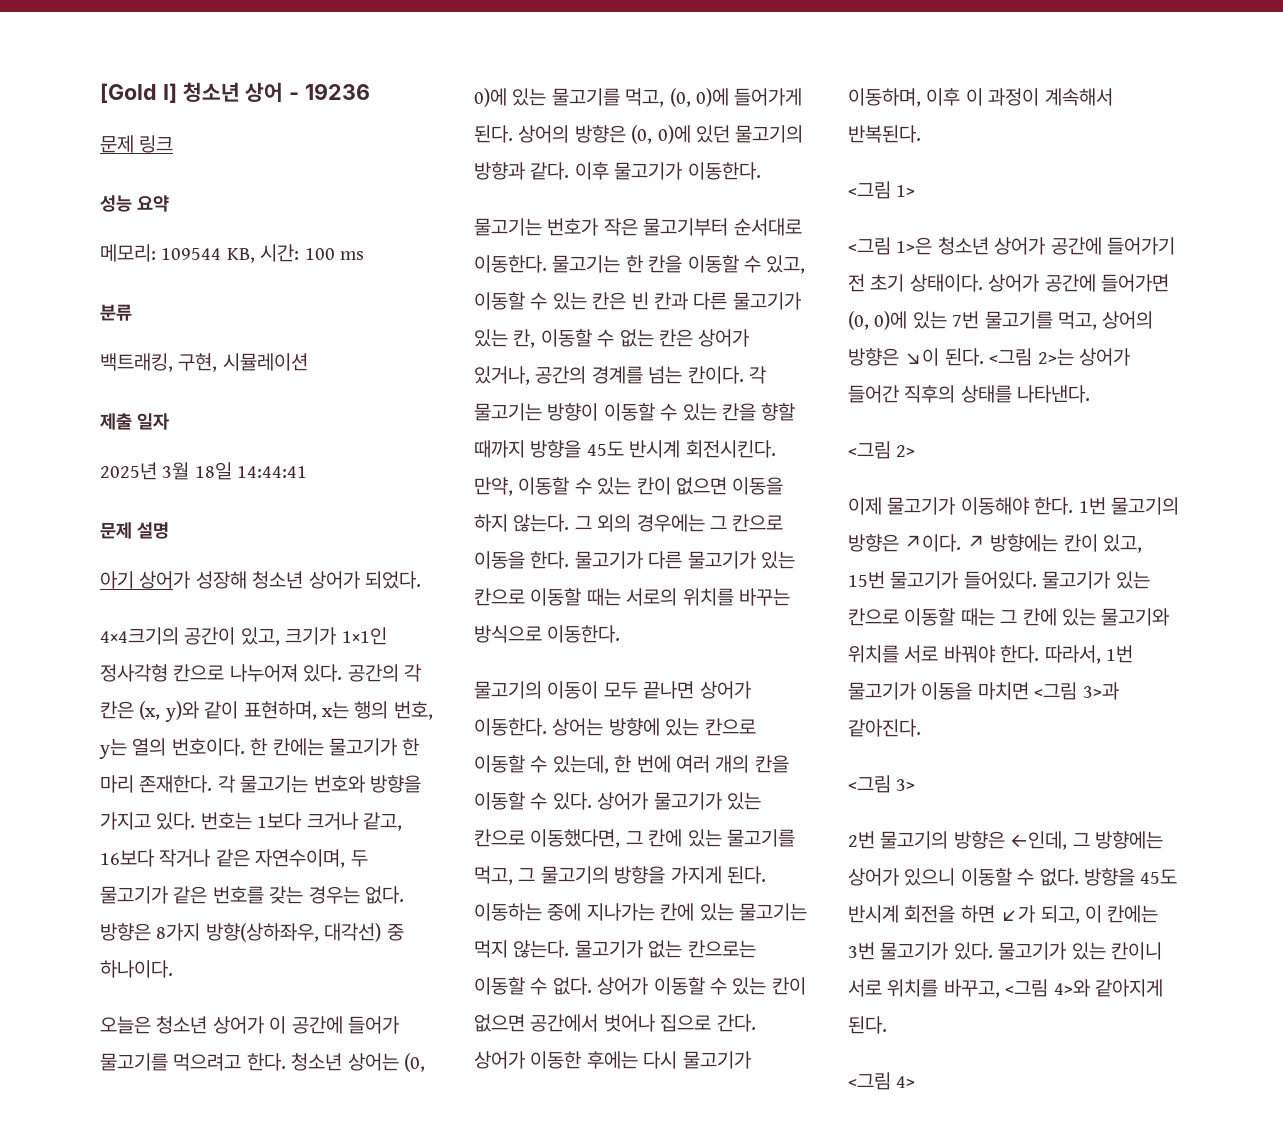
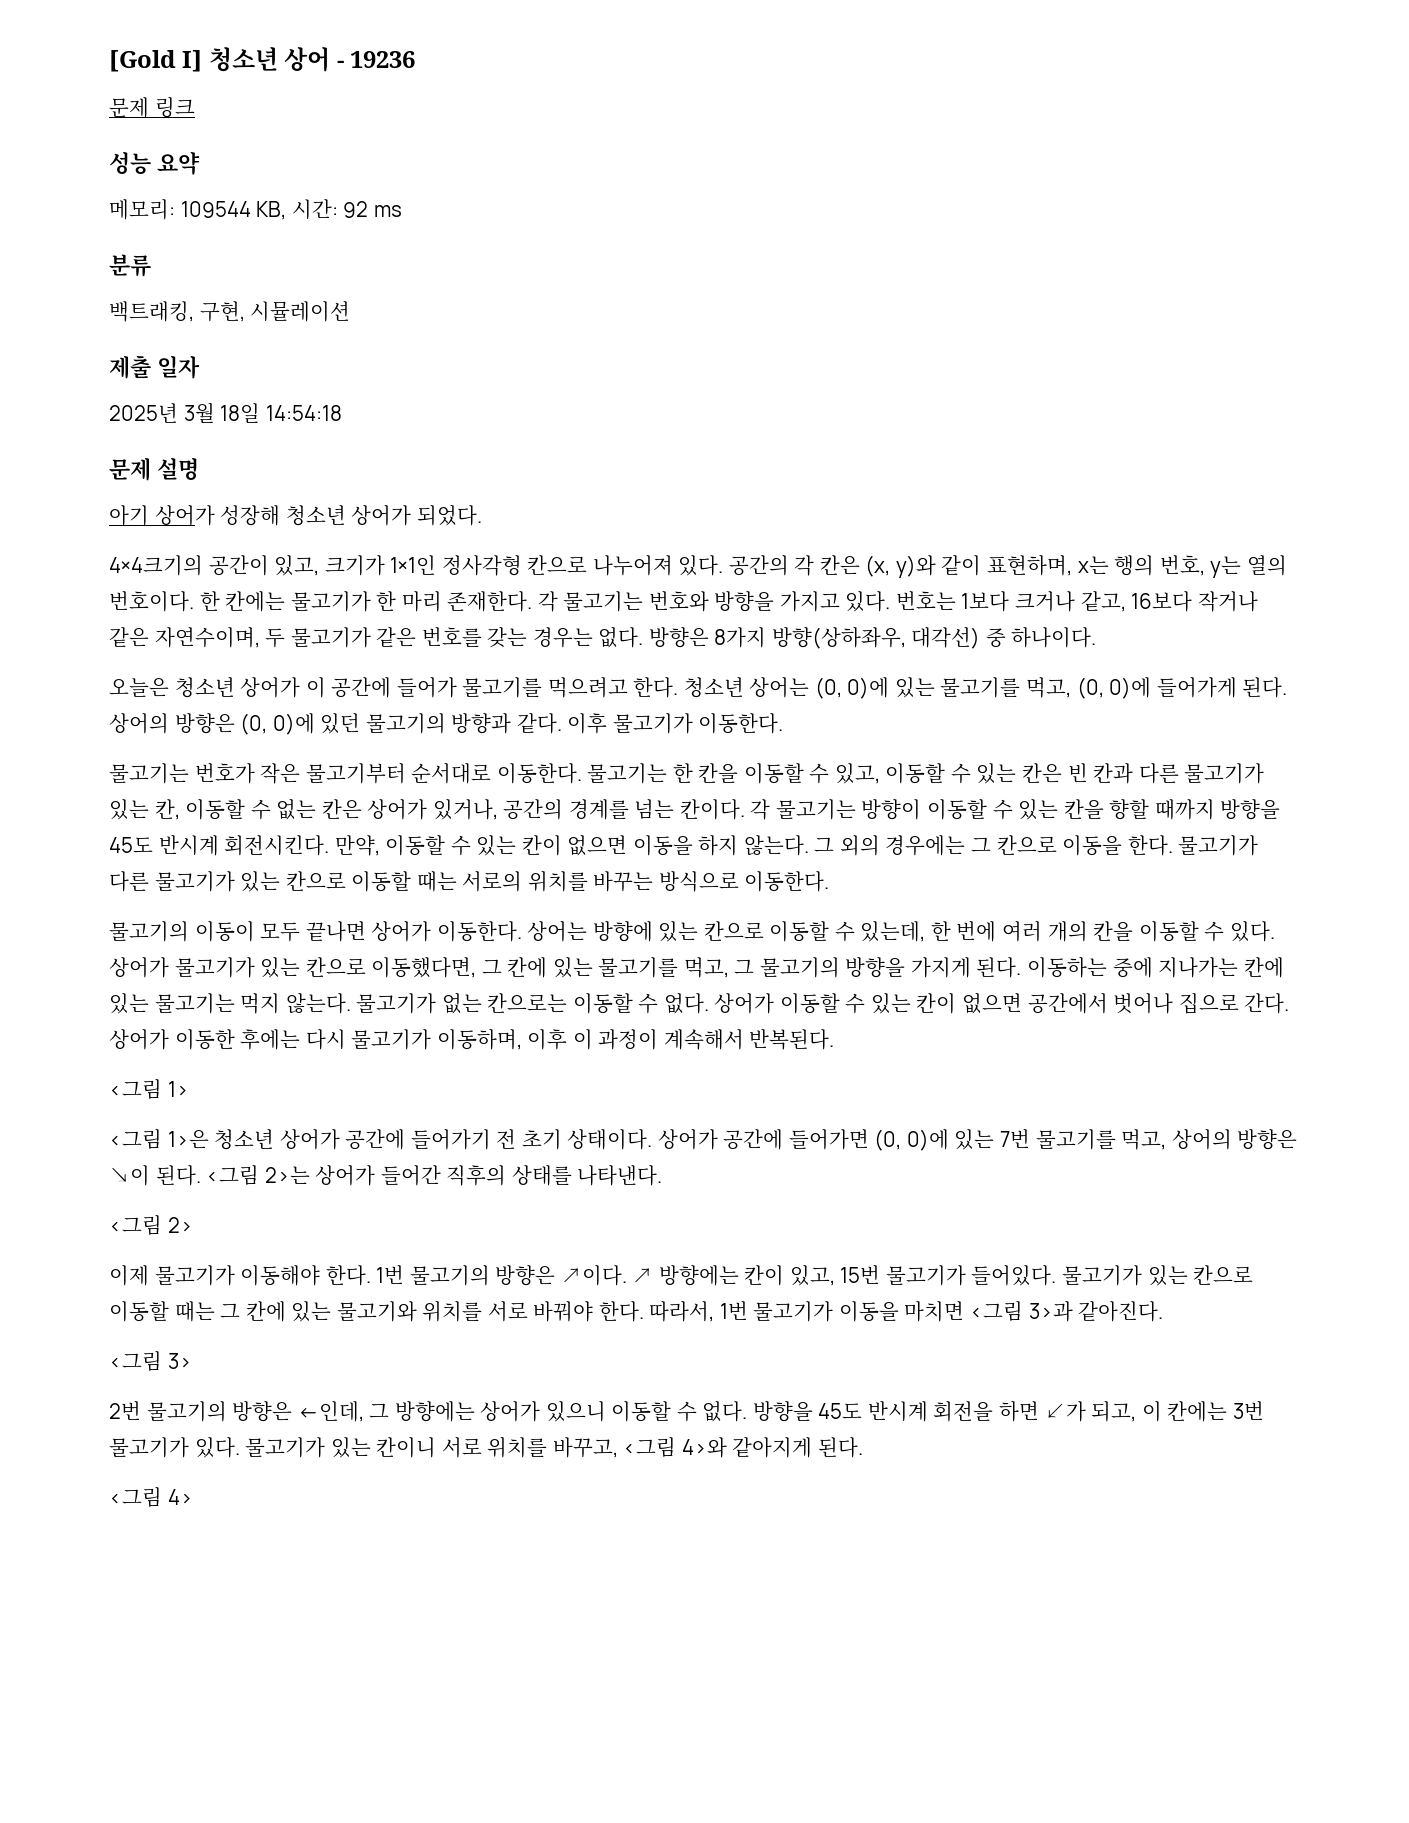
- 메모리: 109544 KB, 시간: 100 ms
+ 메모리: 109544 KB, 시간: 92 ms
- 2025년 3월 18일 14:44:41
+ 2025년 3월 18일 14:54:18

